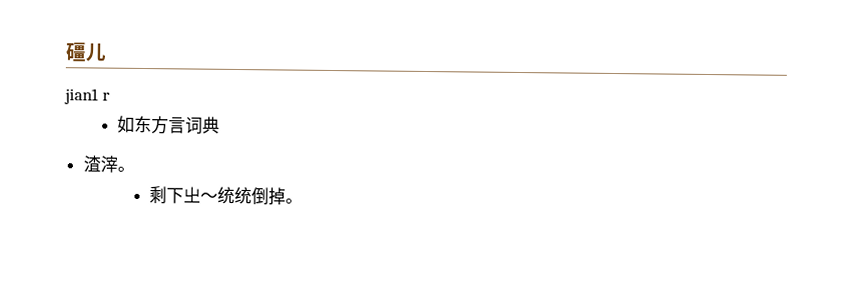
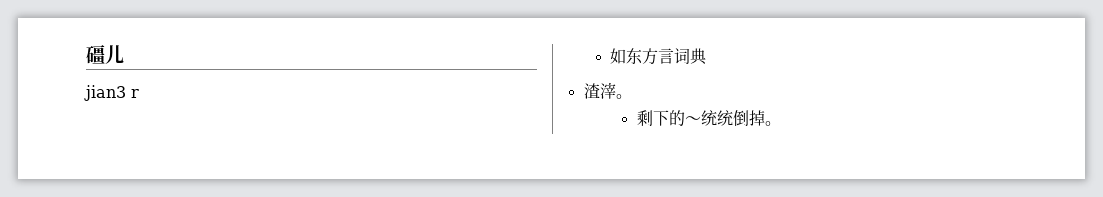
- jian1 r
+ jian3 r
- 剩下㞢～统统倒掉。
+ 剩下的～统统倒掉。

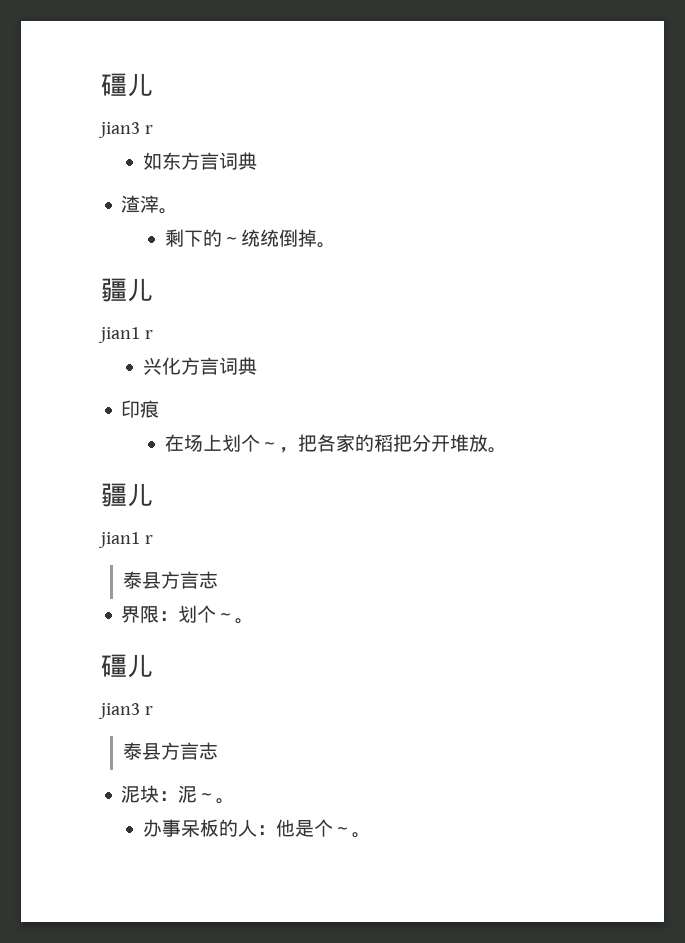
  剩下的～统统倒掉。
+ 疆儿
+ jian1 r
+ 兴化方言词典
+ 印痕
+ 在场上划个～，把各家的稻把分开堆放。
+ 疆儿
+ jian1 r
+ 泰县方言志
+ 界限：划个～。
+ 礓儿
+ jian3 r
+ 泰县方言志
+ 泥块：泥～。
+ 办事呆板的人：他是个～。

